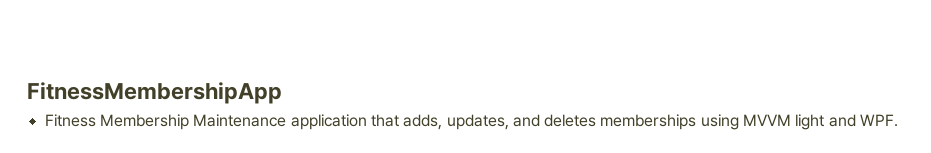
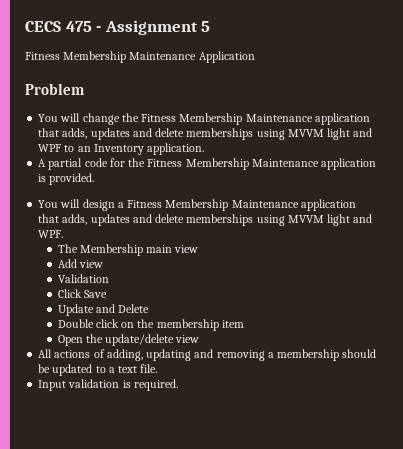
- FitnessMembershipApp
- Fitness Membership Maintenance application that adds, updates, and deletes memberships using MVVM light and WPF.
+ CECS 475 - Assignment 5
+ Fitness Membership Maintenance Application
+ Problem
+ You will change the Fitness Membership Maintenance application that adds, updates and delete memberships using MVVM light and WPF to an Inventory application.
+ A partial code for the Fitness Membership Maintenance application is provided.
+ You will design a Fitness Membership Maintenance application that adds, updates and delete memberships using MVVM light and WPF.
+ The Membership main view
+ Add view
+ Validation
+ Click Save
+ Update and Delete
+ Double click on the membership item
+ Open the update/delete view
+ All actions of adding, updating and removing a membership should be updated to a text file.
+ Input validation is required.

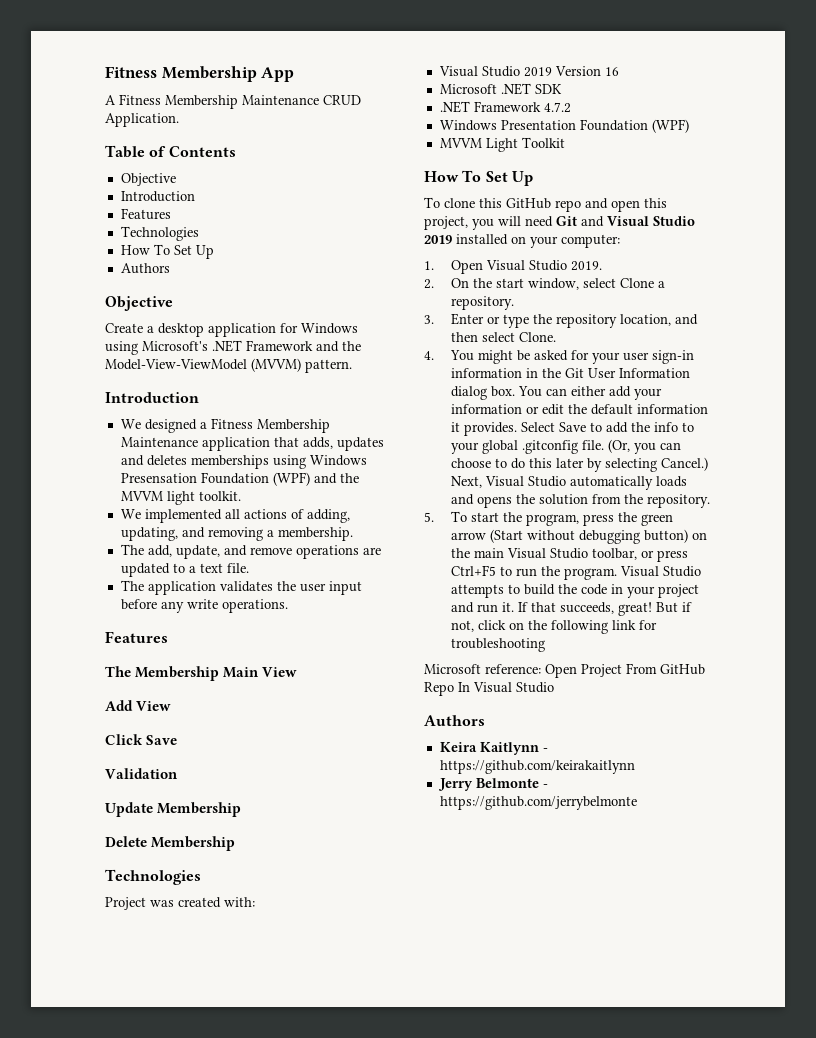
- CECS 475 - Assignment 5
- Fitness Membership Maintenance Application
- Problem
- You will change the Fitness Membership Maintenance application that adds, updates and delete memberships using MVVM light and WPF to an Inventory application.
- A partial code for the Fitness Membership Maintenance application is provided.
- You will design a Fitness Membership Maintenance application that adds, updates and delete memberships using MVVM light and WPF.
- The Membership main view
- Add view
- Validation
- Click Save
- Update and Delete
- Double click on the membership item
- Open the update/delete view
- All actions of adding, updating and removing a membership should be updated to a text file.
+ Fitness Membership App
+ A Fitness Membership Maintenance CRUD Application.
+ Table of Contents
+ Objective
+ Introduction
+ Features
+ Technologies
+ How To Set Up
+ Authors
+ Objective
+ Create a desktop application for Windows using Microsoft's .NET Framework and the Model-View-ViewModel (MVVM) pattern.
+ Introduction
+ We designed a Fitness Membership Maintenance application that adds, updates and deletes memberships using Windows Presensation Foundation (WPF) and the MVVM light toolkit.
+ We implemented all actions of adding, updating, and removing a membership.
+ The add, update, and remove operations are updated to a text file.
- Input validation is required.
+ The application validates the user input before any write operations.
+ Features
+ The Membership Main View
+ Add View
+ Click Save
+ Validation
+ Update Membership
+ Delete Membership
+ Technologies
+ Project was created with:
+ Visual Studio 2019 Version 16
+ Microsoft .NET SDK
+ .NET Framework 4.7.2
+ Windows Presentation Foundation (WPF)
+ MVVM Light Toolkit
+ How To Set Up
+ To clone this GitHub repo and open this project, you will need Git and Visual Studio 2019 installed on your computer:
+ 1. Open Visual Studio 2019.
+ 2. On the start window, select Clone a repository.
+ 3. Enter or type the repository location, and then select Clone.
+ 4. You might be asked for your user sign-in information in the Git User Information dialog box. You can either add your information or edit the default information it provides. Select Save to add the info to your global .gitconfig file. (Or, you can choose to do this later by selecting Cancel.) Next, Visual Studio automatically loads and opens the solution from the repository.
+ 5. To start the program, press the green arrow (Start without debugging button) on the main Visual Studio toolbar, or press Ctrl+F5 to run the program. Visual Studio attempts to build the code in your project and run it. If that succeeds, great! But if not, click on the following link for troubleshooting
+ Microsoft reference: Open Project From GitHub Repo In Visual Studio
+ Authors
+ Keira Kaitlynn - https://github.com/keirakaitlynn
+ Jerry Belmonte - https://github.com/jerrybelmonte

